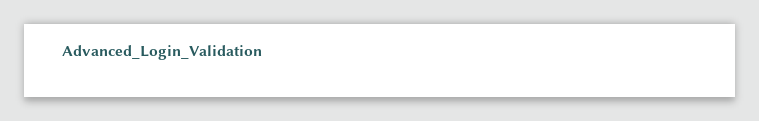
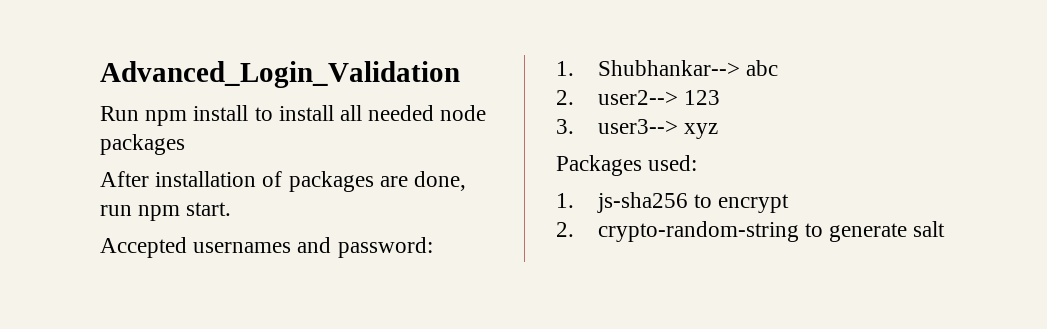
+ Run npm install to install all needed node packages
+ After installation of packages are done, run npm start.
+ Accepted usernames and password:
+ 1. Shubhankar--> abc
+ 2. user2--> 123
+ 3. user3--> xyz
+ Packages used:
+ 1. js-sha256 to encrypt
+ 2. crypto-random-string to generate salt

